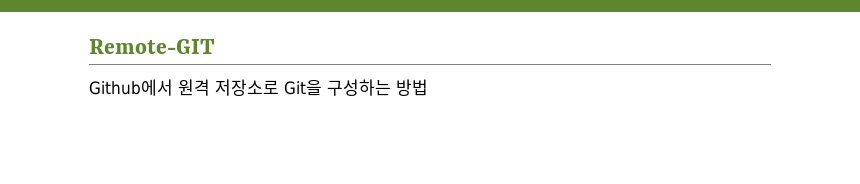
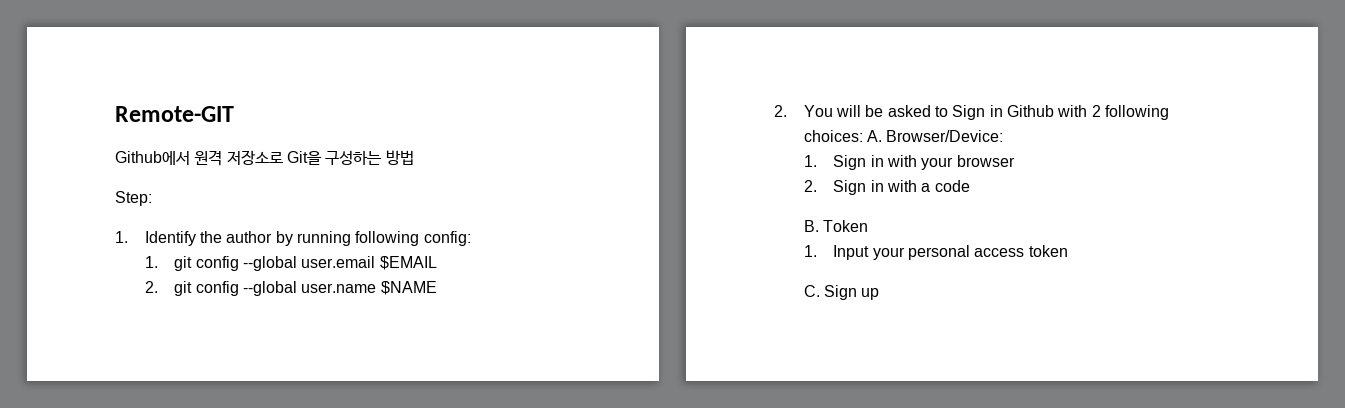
+ Step:
+ 1. Identify the author by running following config:
+ 1. git config --global user.email $EMAIL
+ 2. git config --global user.name $NAME
+ 2. You will be asked to Sign in Github with 2 following choices: A. Browser/Device:
+ 1. Sign in with your browser
+ 2. Sign in with a code
+ B. Token
+ 1. Input your personal access token
+ C. Sign up

